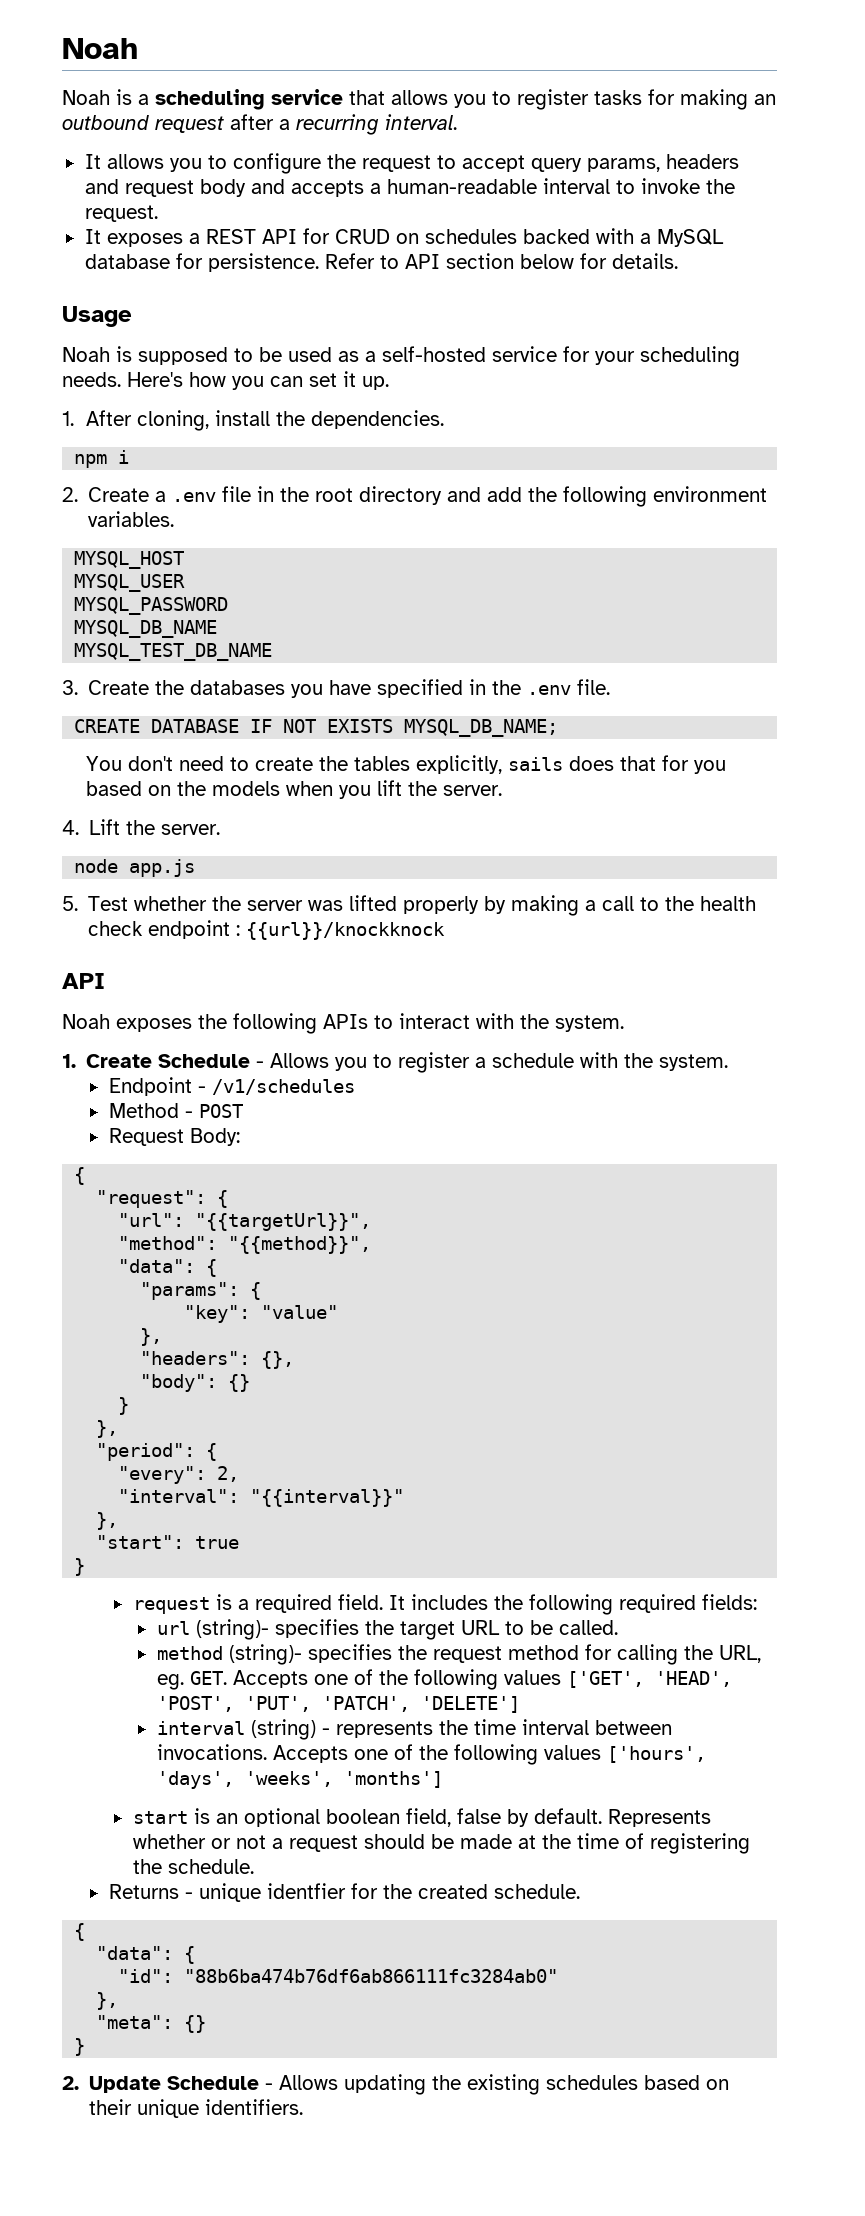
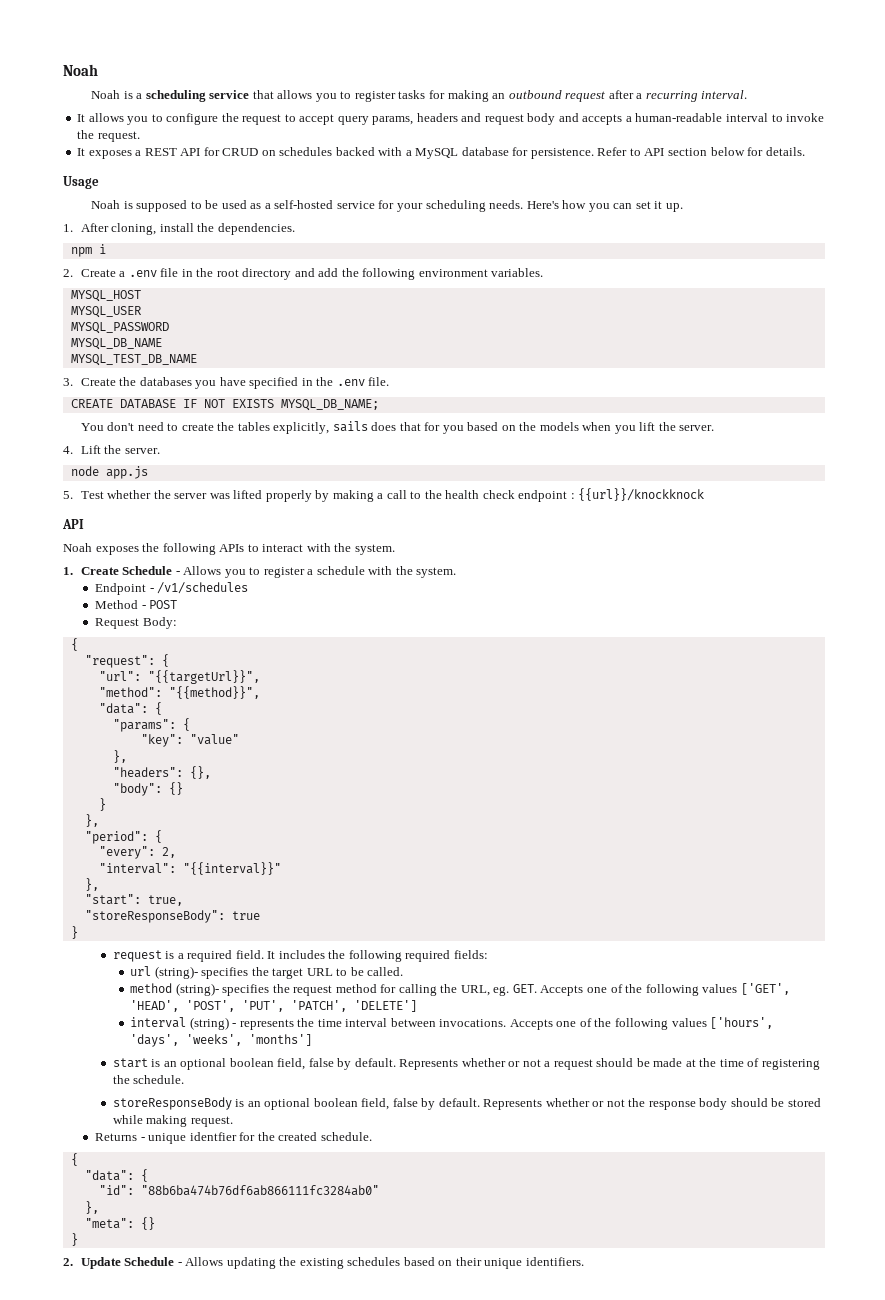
- "start": true
+ "start": true,
+ "storeResponseBody": true
+ storeResponseBody is an optional boolean field, false by default. Represents whether or not the response body should be stored while making request.

